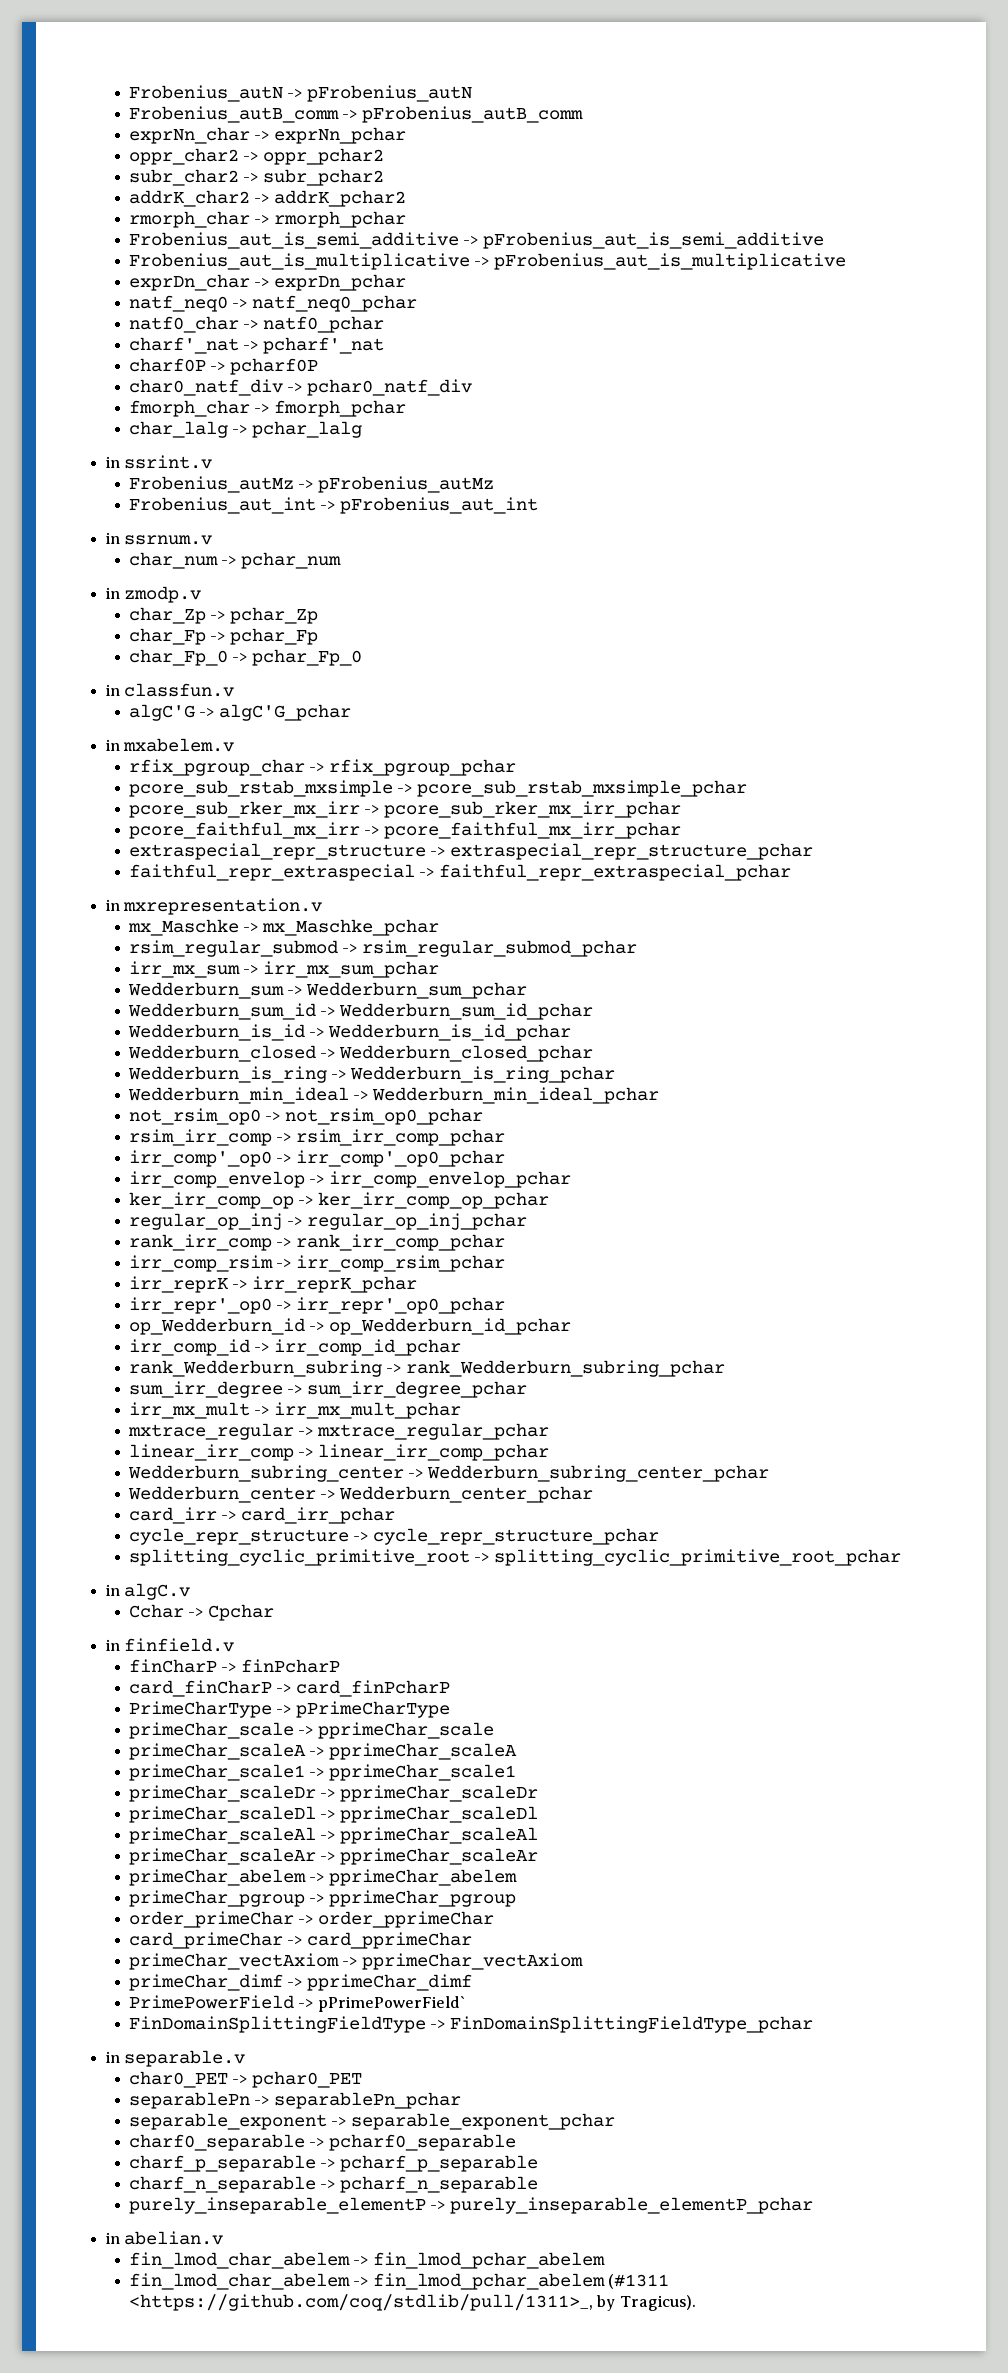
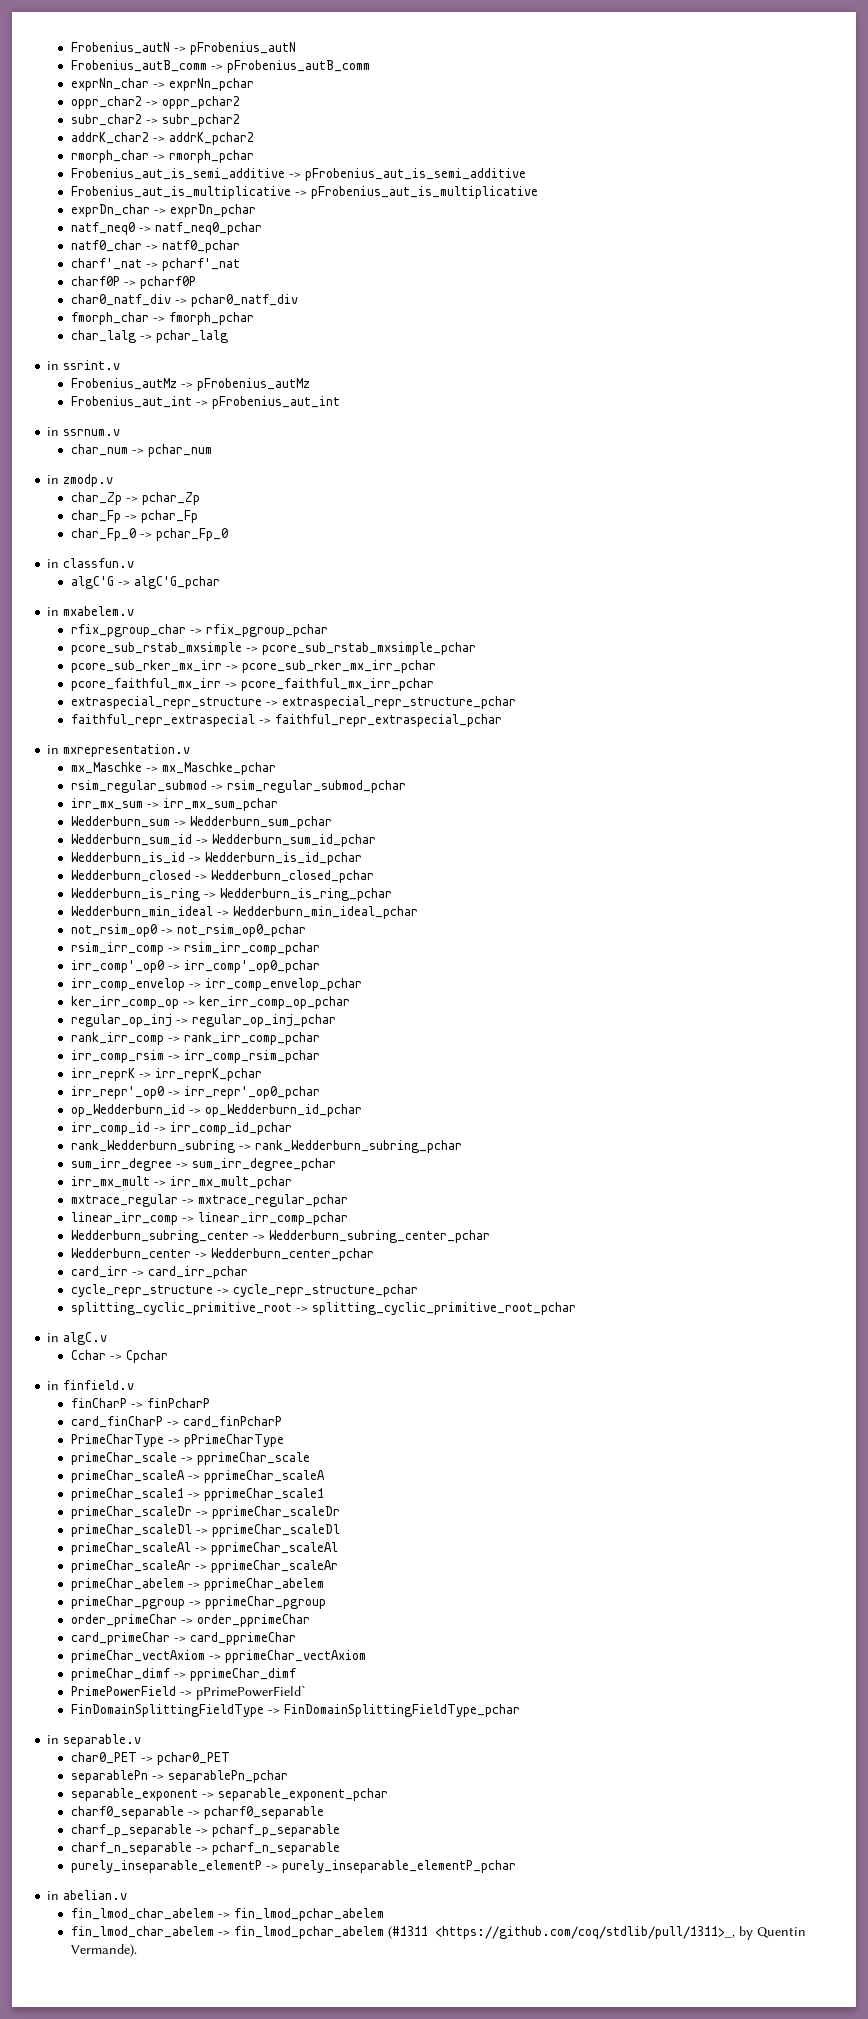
- fin_lmod_char_abelem -> fin_lmod_pchar_abelem (#1311 <https://github.com/coq/stdlib/pull/1311>_, by Tragicus).
+ fin_lmod_char_abelem -> fin_lmod_pchar_abelem (#1311 <https://github.com/coq/stdlib/pull/1311>_, by Quentin Vermande).

